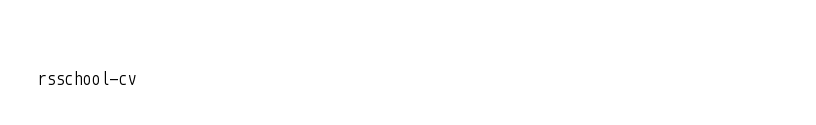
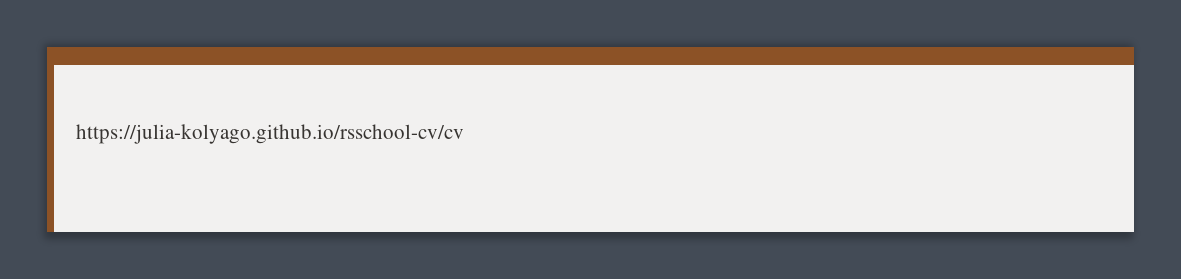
- rsschool-cv
+ https://julia-kolyago.github.io/rsschool-cv/cv

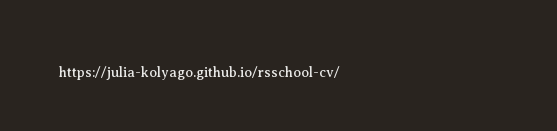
- https://julia-kolyago.github.io/rsschool-cv/cv
+ https://julia-kolyago.github.io/rsschool-cv/

